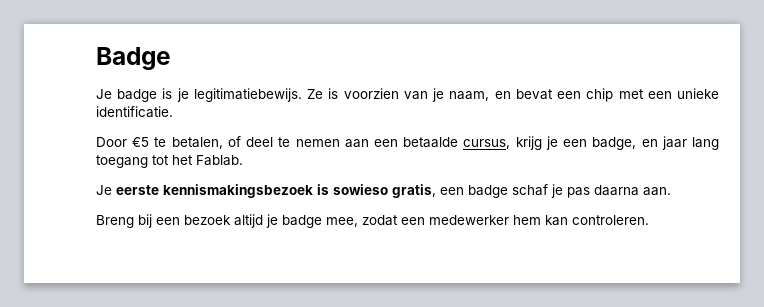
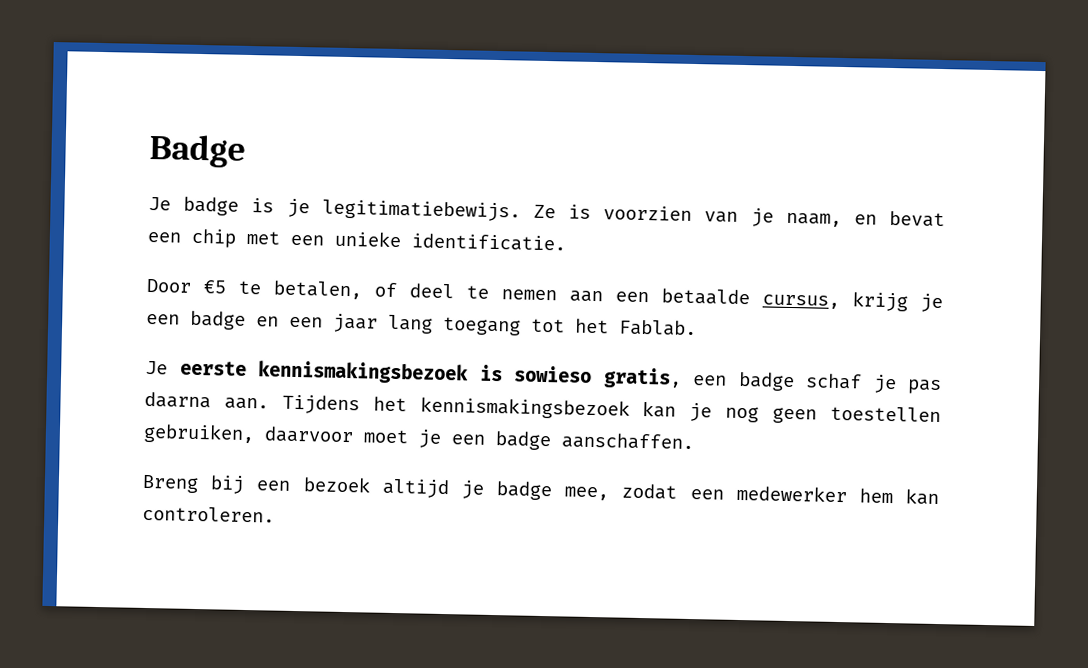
- Door €5 te betalen, of deel te nemen aan een betaalde cursus, krijg je een badge, en jaar lang toegang tot het Fablab.
+ Door €5 te betalen, of deel te nemen aan een betaalde cursus, krijg je een badge en een jaar lang toegang tot het Fablab.
+ Tijdens het kennismakingsbezoek kan je nog geen toestellen gebruiken, daarvoor moet je een badge aanschaffen.

